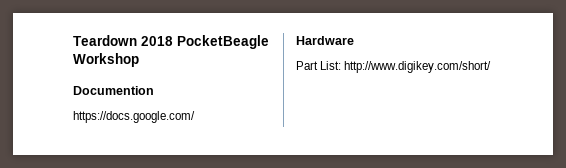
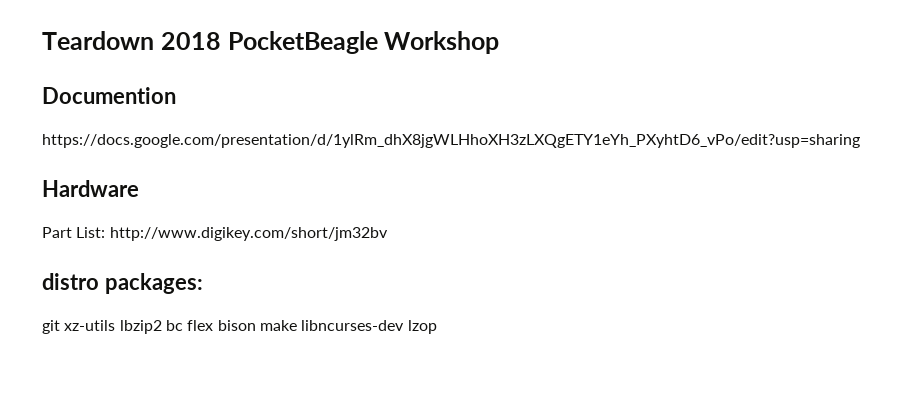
- https://docs.google.com/
+ https://docs.google.com/presentation/d/1ylRm_dhX8jgWLHhoXH3zLXQgETY1eYh_PXyhtD6_vPo/edit?usp=sharing
- Part List: http://www.digikey.com/short/
+ Part List: http://www.digikey.com/short/jm32bv
+ distro packages:
+ git xz-utils lbzip2 bc flex bison make libncurses-dev lzop

